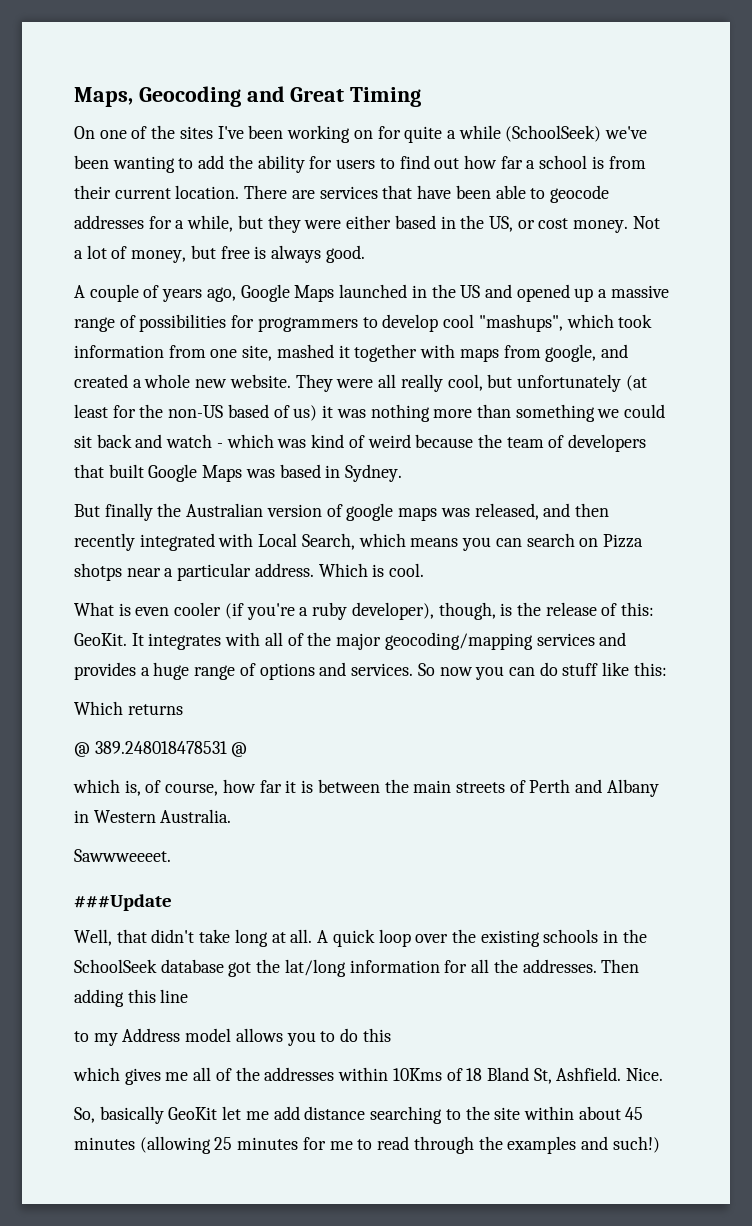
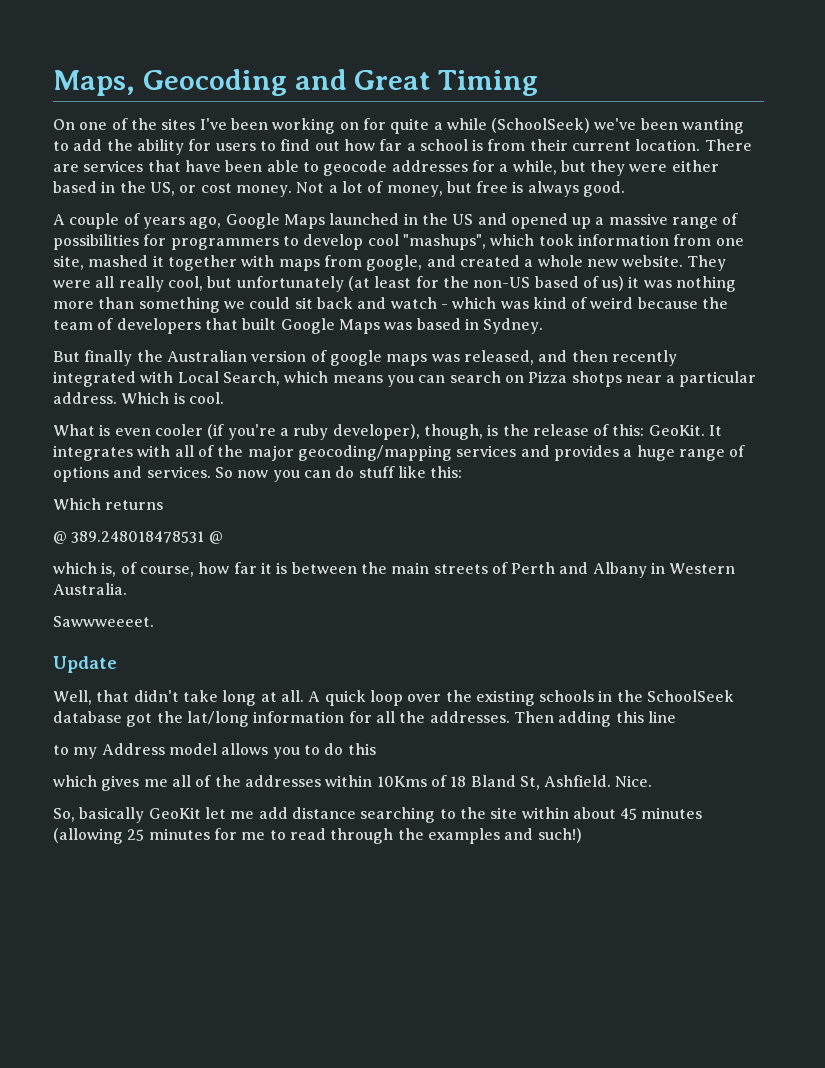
- ###Update
+ Update

